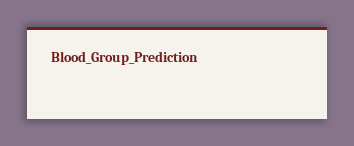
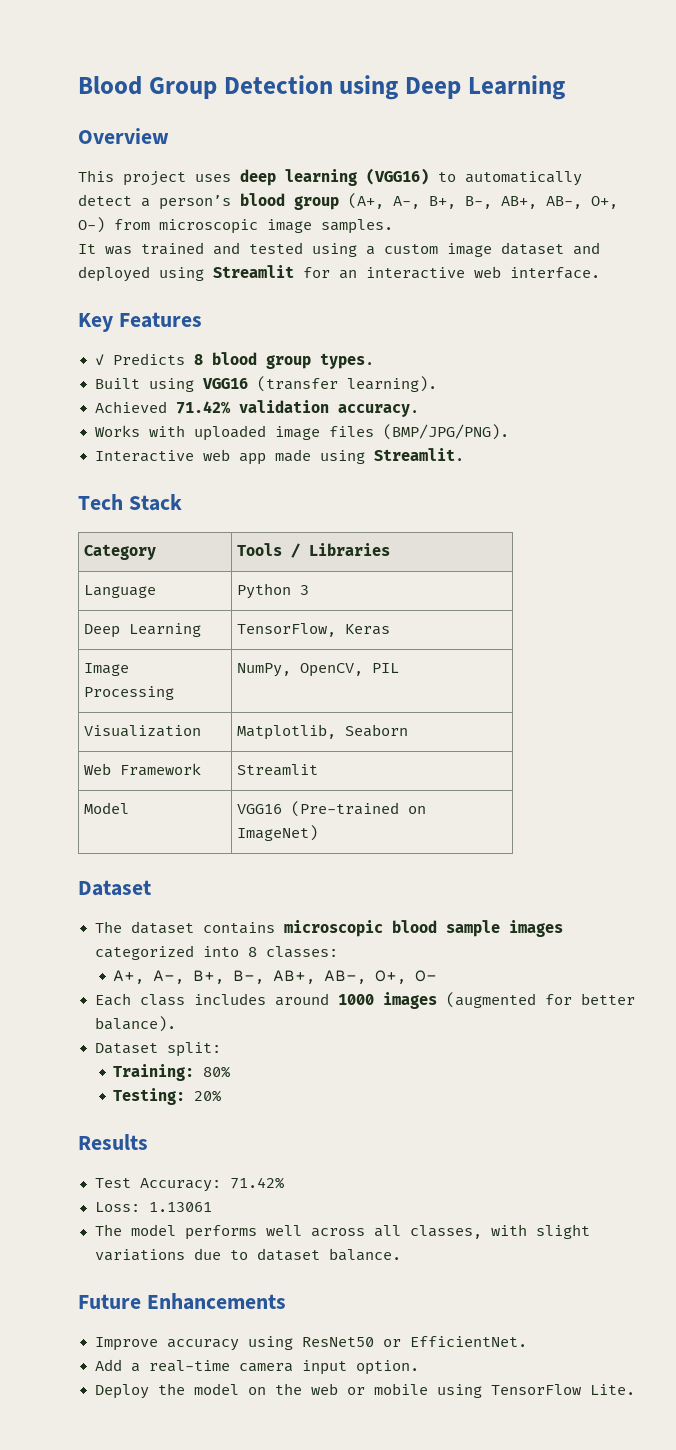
- Blood_Group_Prediction
+ Blood Group Detection using Deep Learning
+ Overview
+ This project uses deep learning (VGG16) to automatically detect a person’s blood group (A+, A-, B+, B-, AB+, AB-, O+, O-) from microscopic image samples.
+ It was trained and tested using a custom image dataset and deployed using Streamlit for an interactive web interface.
+ Key Features
+ ✓ Predicts 8 blood group types.
+ Built using VGG16 (transfer learning).
+ Achieved 71.42% validation accuracy.
+ Works with uploaded image files (BMP/JPG/PNG).
+ Interactive web app made using Streamlit.
+ Tech Stack
+ Category | Tools / Libraries
+ Language | Python 3
+ Deep Learning | TensorFlow, Keras
+ Image Processing | NumPy, OpenCV, PIL
+ Visualization | Matplotlib, Seaborn
+ Web Framework | Streamlit
+ Model | VGG16 (Pre-trained on ImageNet)
+ Dataset
+ The dataset contains microscopic blood sample images categorized into 8 classes:
+ A+, A-, B+, B-, AB+, AB-, O+, O-
+ Each class includes around 1000 images (augmented for better balance).
+ Dataset split:
+ Training: 80%
+ Testing: 20%
+ Results
+ Test Accuracy: 71.42%
+ Loss: 1.13061
+ The model performs well across all classes, with slight variations due to dataset balance.
+ Future Enhancements
+ Improve accuracy using ResNet50 or EfficientNet.
+ Add a real-time camera input option.
+ Deploy the model on the web or mobile using TensorFlow Lite.

